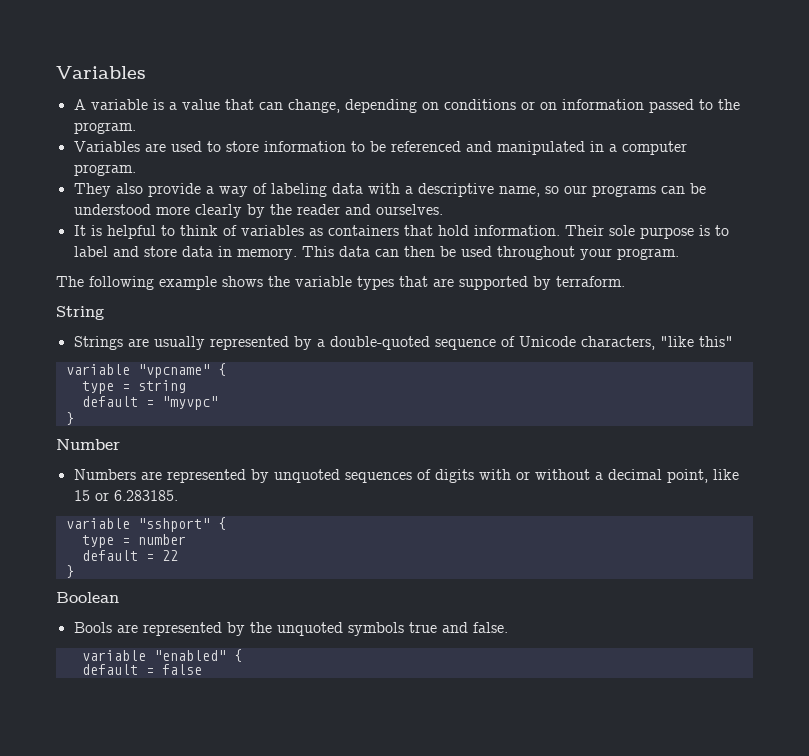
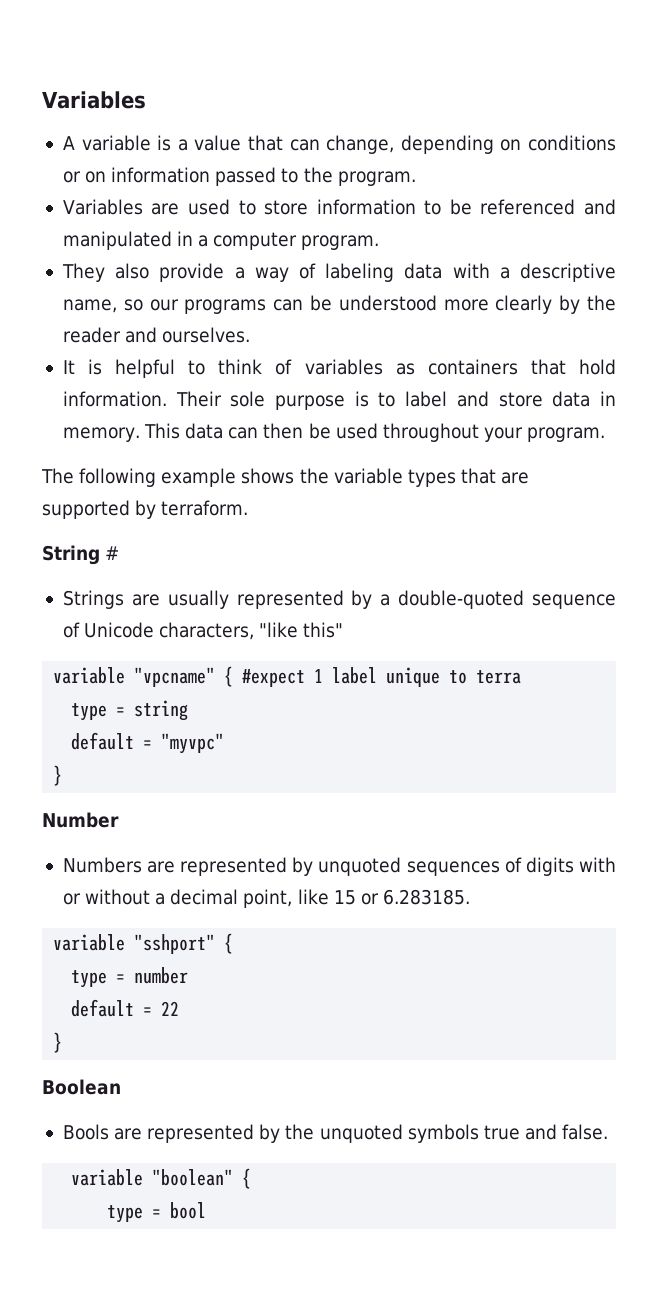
- String
+ String #
- variable "vpcname" {
+ variable "vpcname" { #expect 1 label unique to terra
- variable "enabled" {
- default = false
+ variable "boolean" {
+ type = bool

